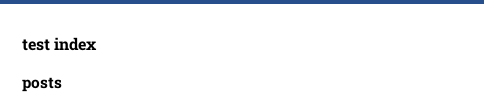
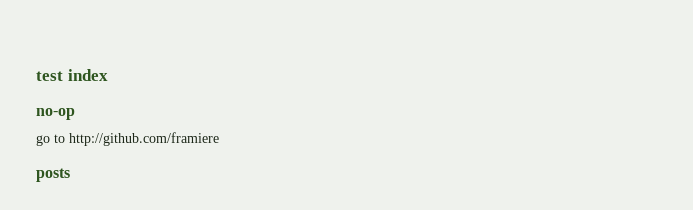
+ no-op
+ go to http://github.com/framiere

